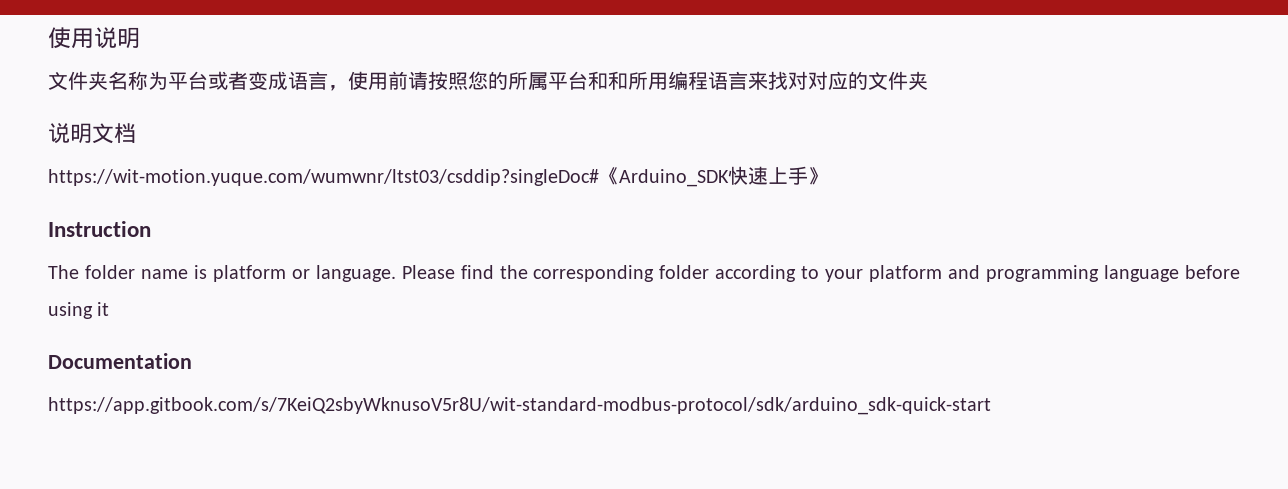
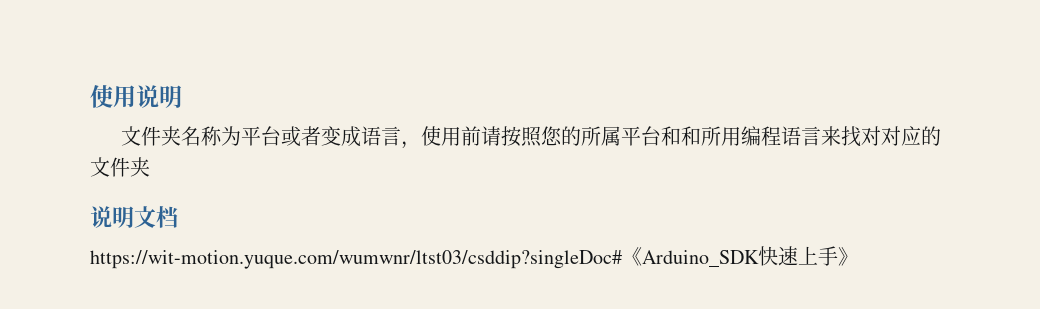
- Instruction
- The folder name is platform or language. Please find the corresponding folder according to your platform and programming language before using it
- Documentation
- https://app.gitbook.com/s/7KeiQ2sbyWknusoV5r8U/wit-standard-modbus-protocol/sdk/arduino_sdk-quick-start

